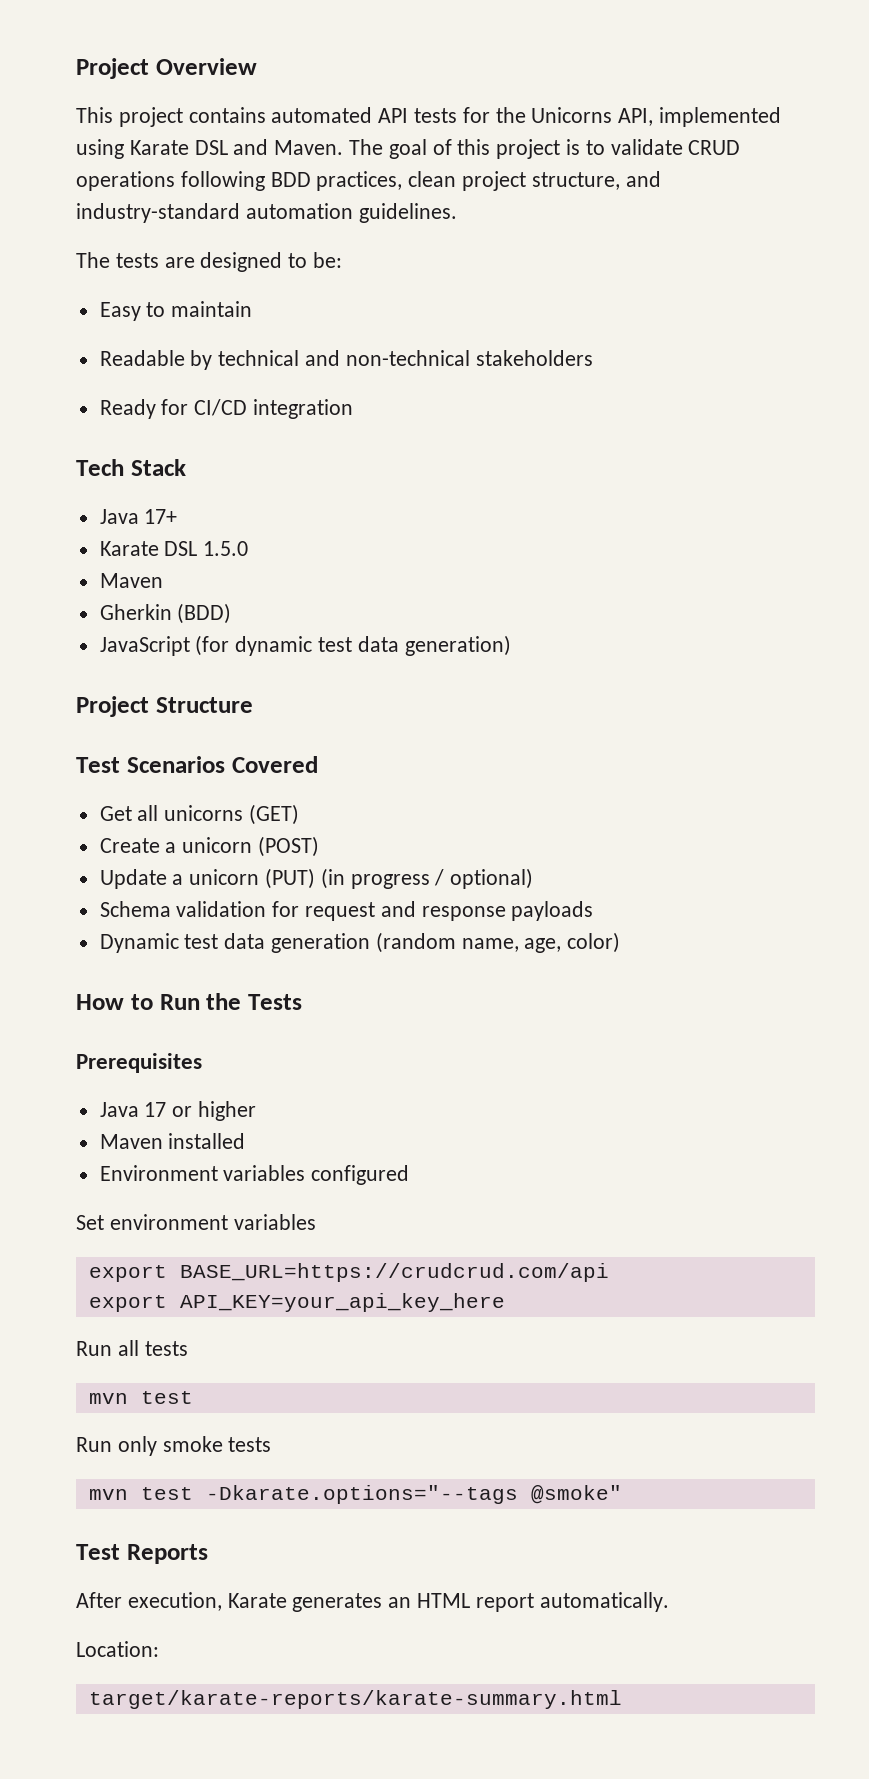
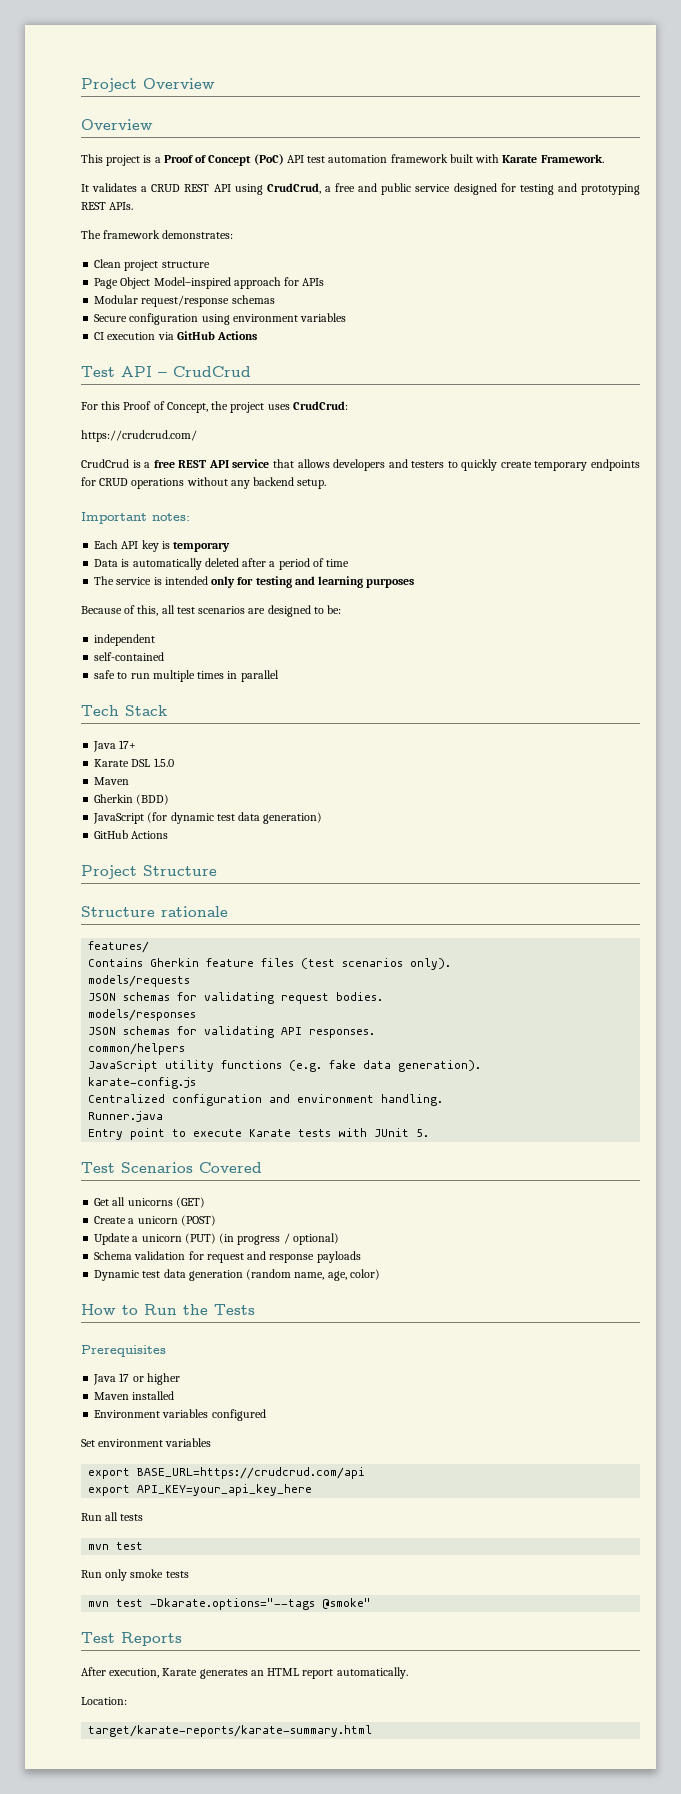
  Project Overview
+ Overview
- This project contains automated API tests for the Unicorns API, implemented using Karate DSL and Maven. The goal of this project is to validate CRUD operations following BDD practices, clean project structure, and industry-standard automation guidelines.
- The tests are designed to be:
- Easy to maintain
- Readable by technical and non-technical stakeholders
- Ready for CI/CD integration
+ This project is a Proof of Concept (PoC) API test automation framework built with Karate Framework.
+ It validates a CRUD REST API using CrudCrud, a free and public service designed for testing and prototyping REST APIs.
+ The framework demonstrates:
+ Clean project structure
+ Page Object Model–inspired approach for APIs
+ Modular request/response schemas
+ Secure configuration using environment variables
+ CI execution via GitHub Actions
+ Test API – CrudCrud
+ For this Proof of Concept, the project uses CrudCrud:
+ https://crudcrud.com/
+ CrudCrud is a free REST API service that allows developers and testers to quickly create temporary endpoints for CRUD operations without any backend setup.
+ Important notes:
+ Each API key is temporary
+ Data is automatically deleted after a period of time
+ The service is intended only for testing and learning purposes
+ Because of this, all test scenarios are designed to be:
+ independent
+ self-contained
+ safe to run multiple times in parallel
  JavaScript (for dynamic test data generation)
+ GitHub Actions
+ Structure rationale
+ features/
+ Contains Gherkin feature files (test scenarios only).
+ models/requests
+ JSON schemas for validating request bodies.
+ models/responses
+ JSON schemas for validating API responses.
+ common/helpers
+ JavaScript utility functions (e.g. fake data generation).
+ karate-config.js
+ Centralized configuration and environment handling.
+ Runner.java
+ Entry point to execute Karate tests with JUnit 5.

